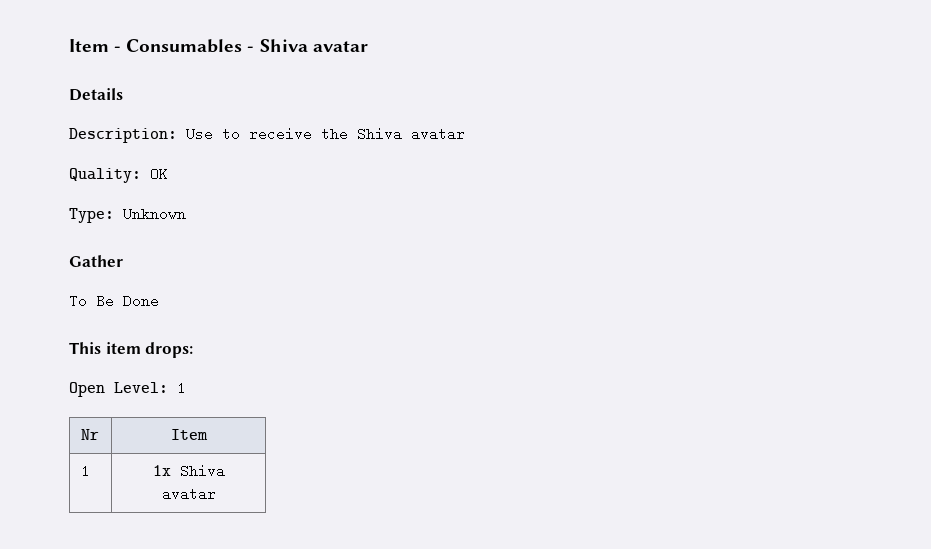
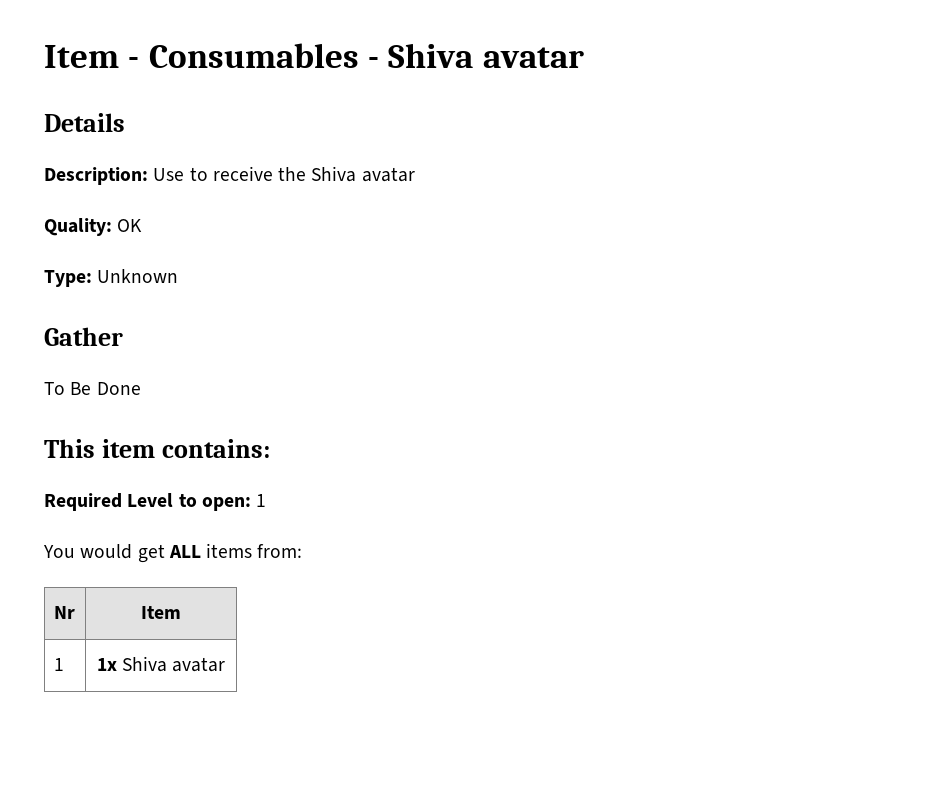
- This item drops:
- Open Level: 1
+ This item contains:
+ Required Level to open: 1
+ You would get ALL items from:

